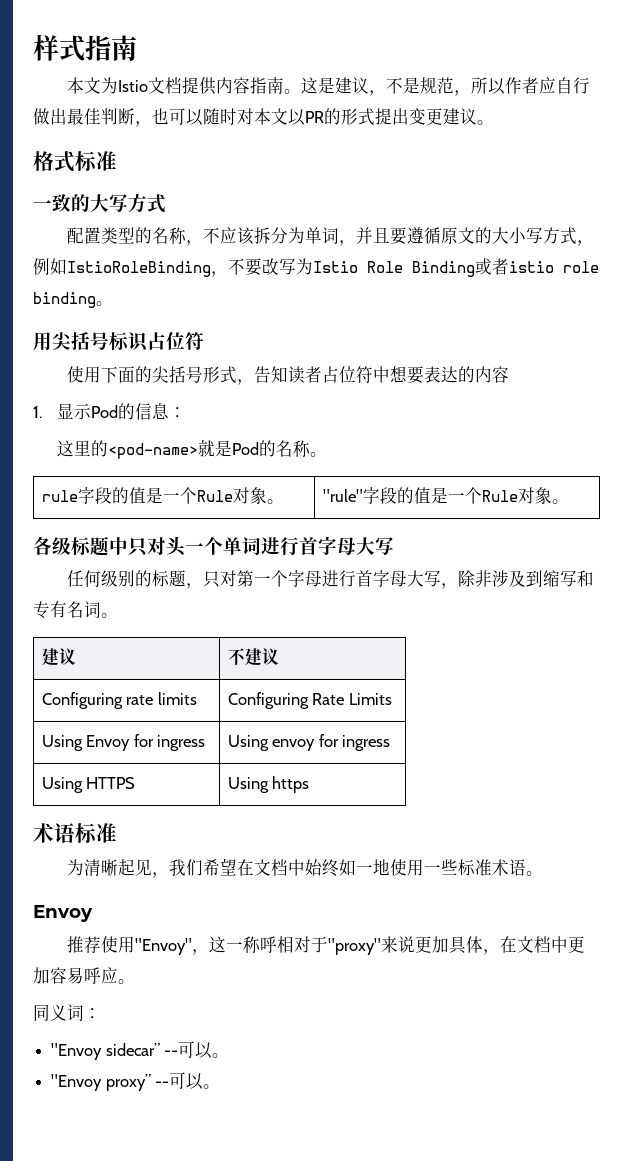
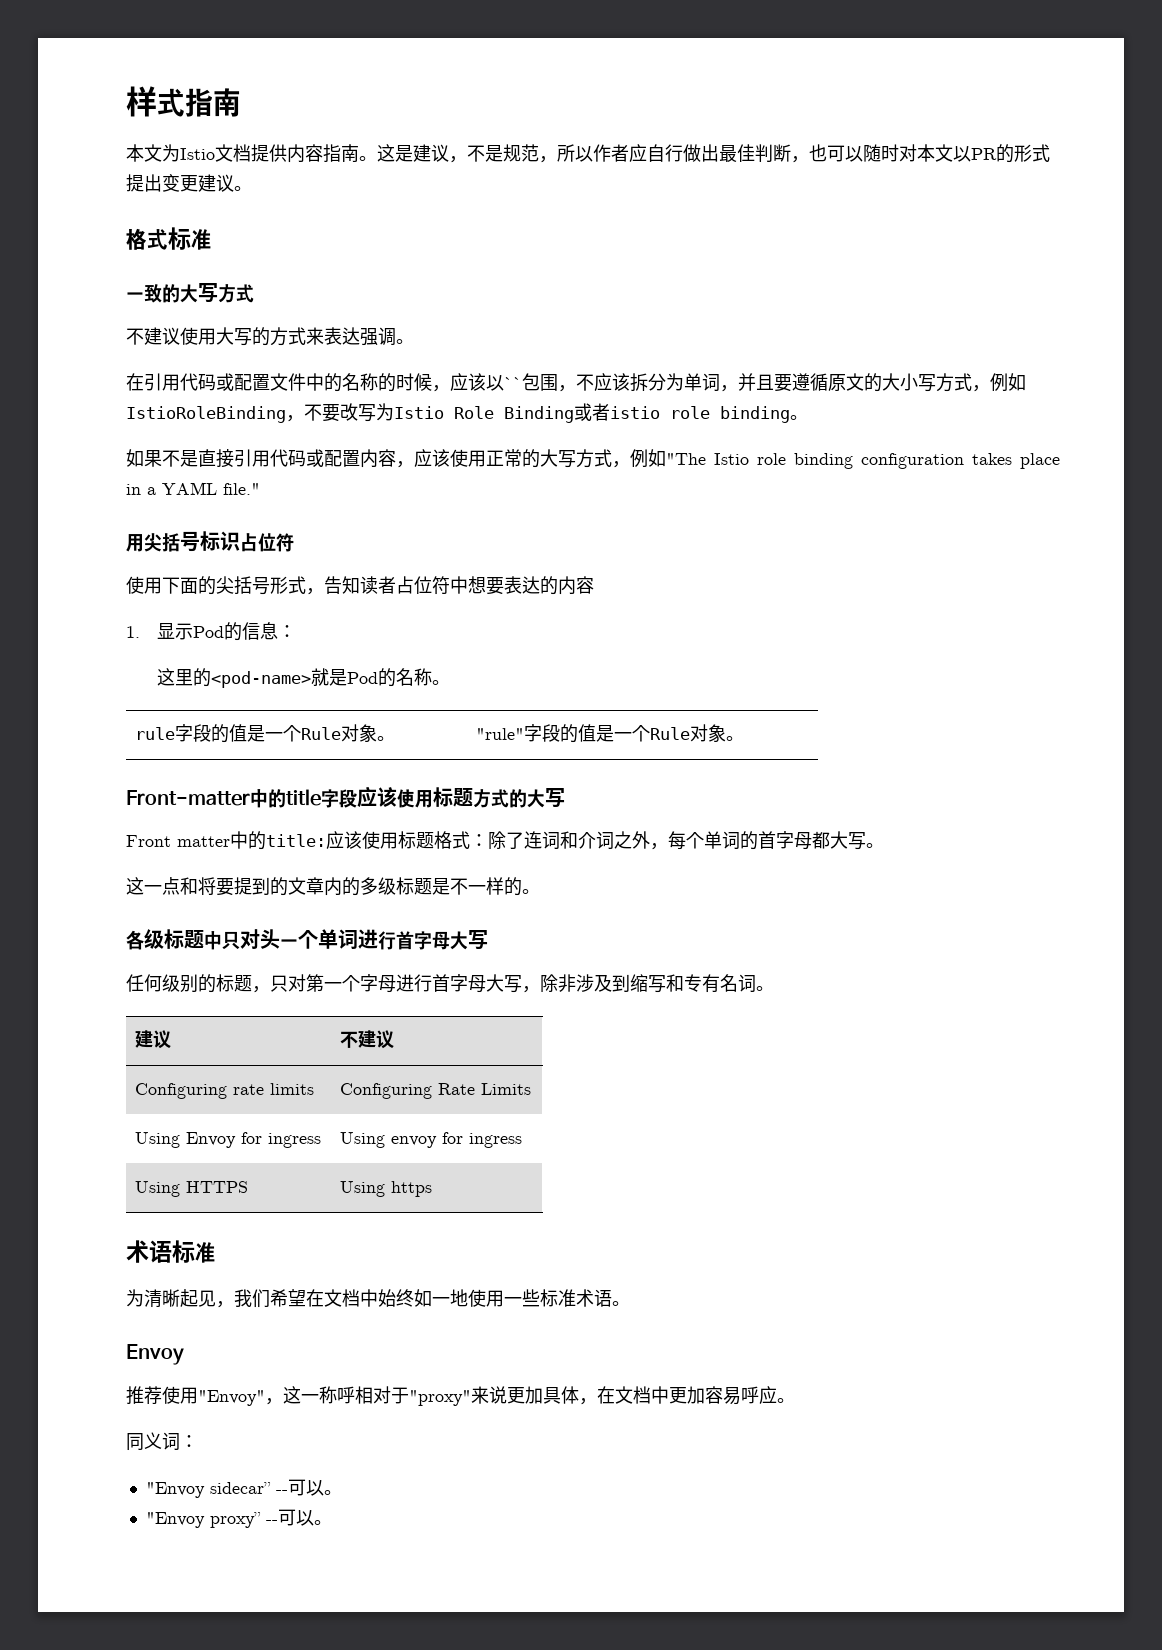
- 配置类型的名称，不应该拆分为单词，并且要遵循原文的大小写方式，例如IstioRoleBinding，不要改写为Istio Role Binding或者istio role binding。
+ 不建议使用大写的方式来表达强调。
+ 在引用代码或配置文件中的名称的时候，应该以``包围，不应该拆分为单词，并且要遵循原文的大小写方式，例如IstioRoleBinding，不要改写为Istio Role Binding或者istio role binding。
+ 如果不是直接引用代码或配置内容，应该使用正常的大写方式，例如"The Istio role binding configuration takes place in a YAML file."
+ Front-matter中的title字段应该使用标题方式的大写
+ Front matter中的title:应该使用标题格式：除了连词和介词之外，每个单词的首字母都大写。
+ 这一点和将要提到的文章内的多级标题是不一样的。

